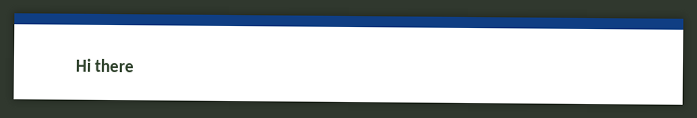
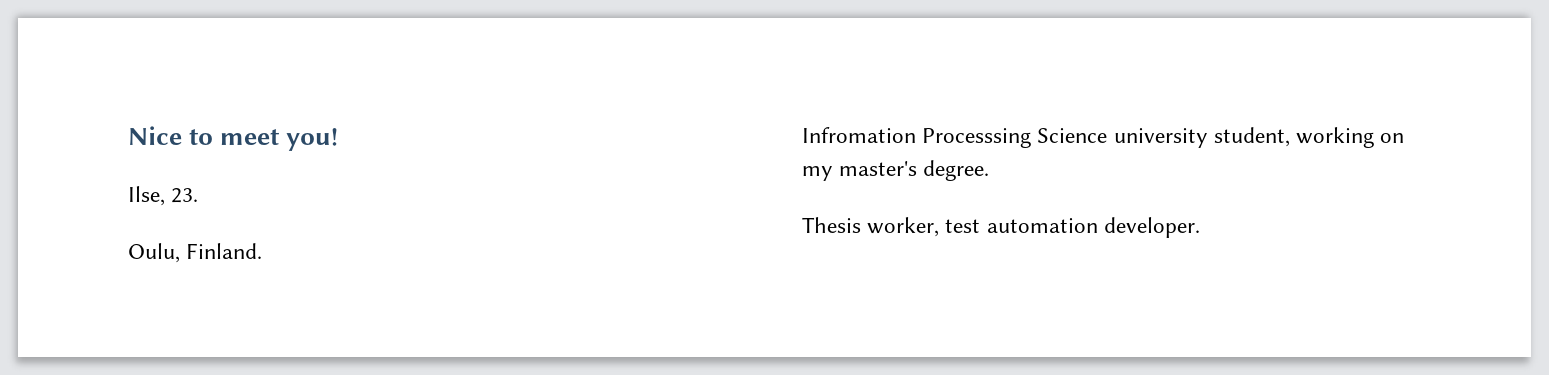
- Hi there
+ Nice to meet you!
+ Ilse, 23.
+ Oulu, Finland.
+ Infromation Processsing Science university student, working on my master's degree.
+ Thesis worker, test automation developer.

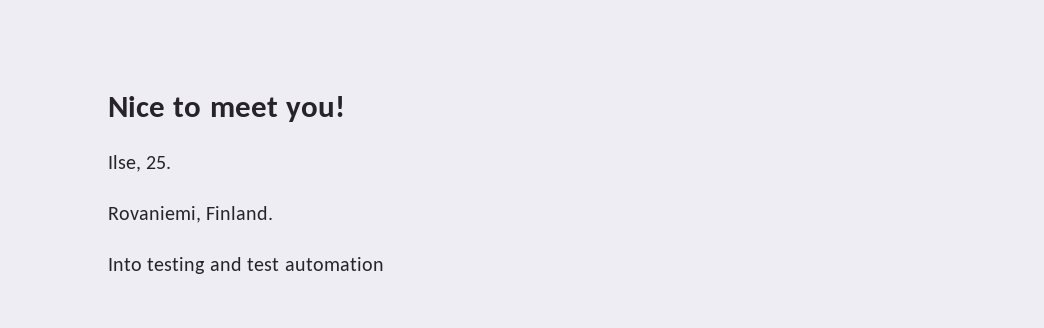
- Ilse, 23.
- Oulu, Finland.
+ Ilse, 25.
+ Rovaniemi, Finland.
- Infromation Processsing Science university student, working on my master's degree.
- Thesis worker, test automation developer.
+ Into testing and test automation

